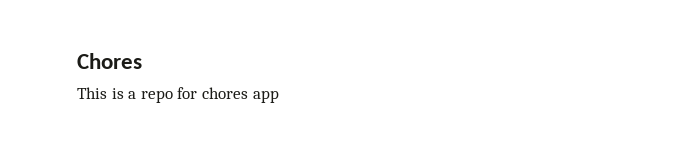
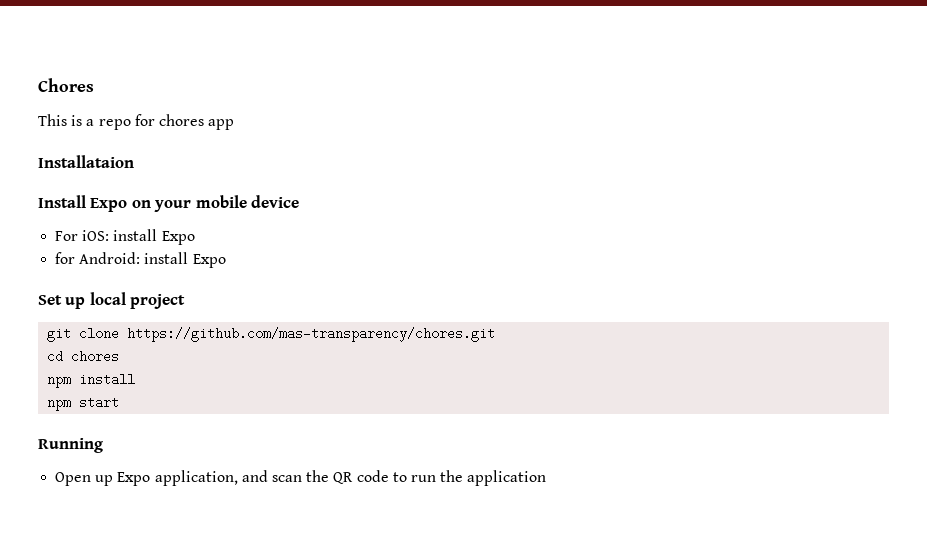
+ Installataion
+ Install Expo on your mobile device
+ For iOS: install Expo
+ for Android: install Expo
+ Set up local project
+ git clone https://github.com/mas-transparency/chores.git
+ cd chores
+ npm install
+ npm start
+ Running
+ Open up Expo application, and scan the QR code to run the application

